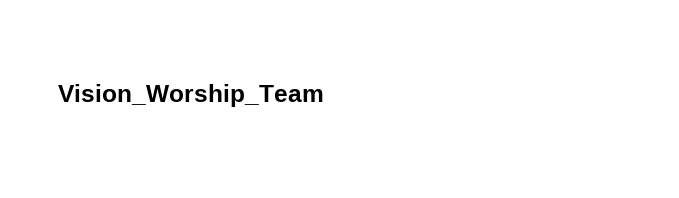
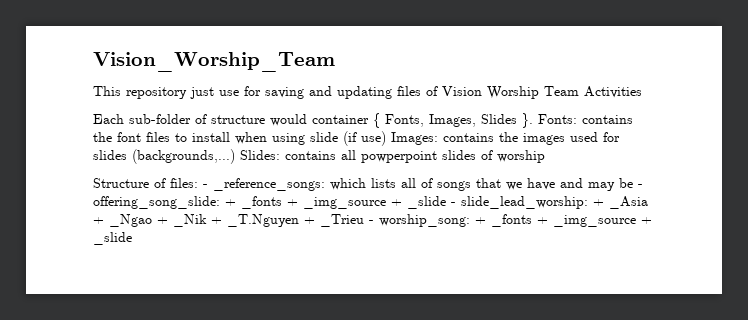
+ This repository just use for saving and updating files of Vision Worship Team Activities
+ Each sub-folder of structure would container { Fonts, Images, Slides }. Fonts: contains the font files to install when using slide (if use) Images: contains the images used for slides (backgrounds,...) Slides: contains all powperpoint slides of worship
+ Structure of files: - _reference_songs: which lists all of songs that we have and may be - offering_song_slide: + _fonts + _img_source + _slide - slide_lead_worship: + _Asia + _Ngao + _Nik + _T.Nguyen + _Trieu - worship_song: + _fonts + _img_source + _slide

